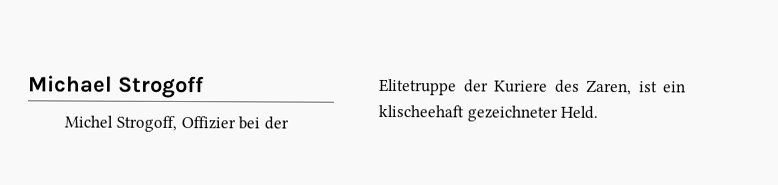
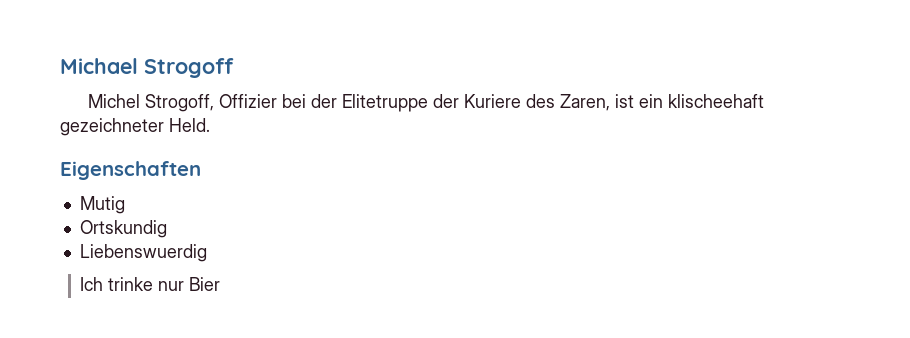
+ Eigenschaften
+ Mutig
+ Ortskundig
+ Liebenswuerdig
+ Ich trinke nur Bier

